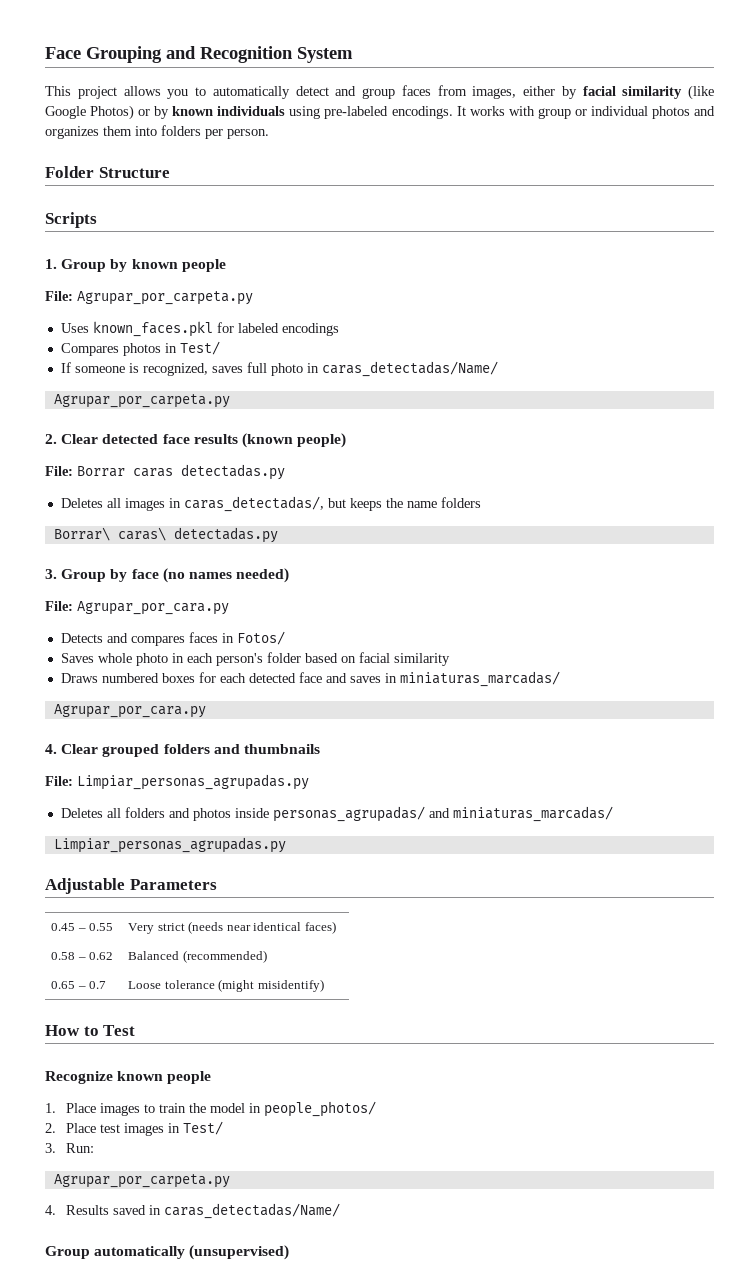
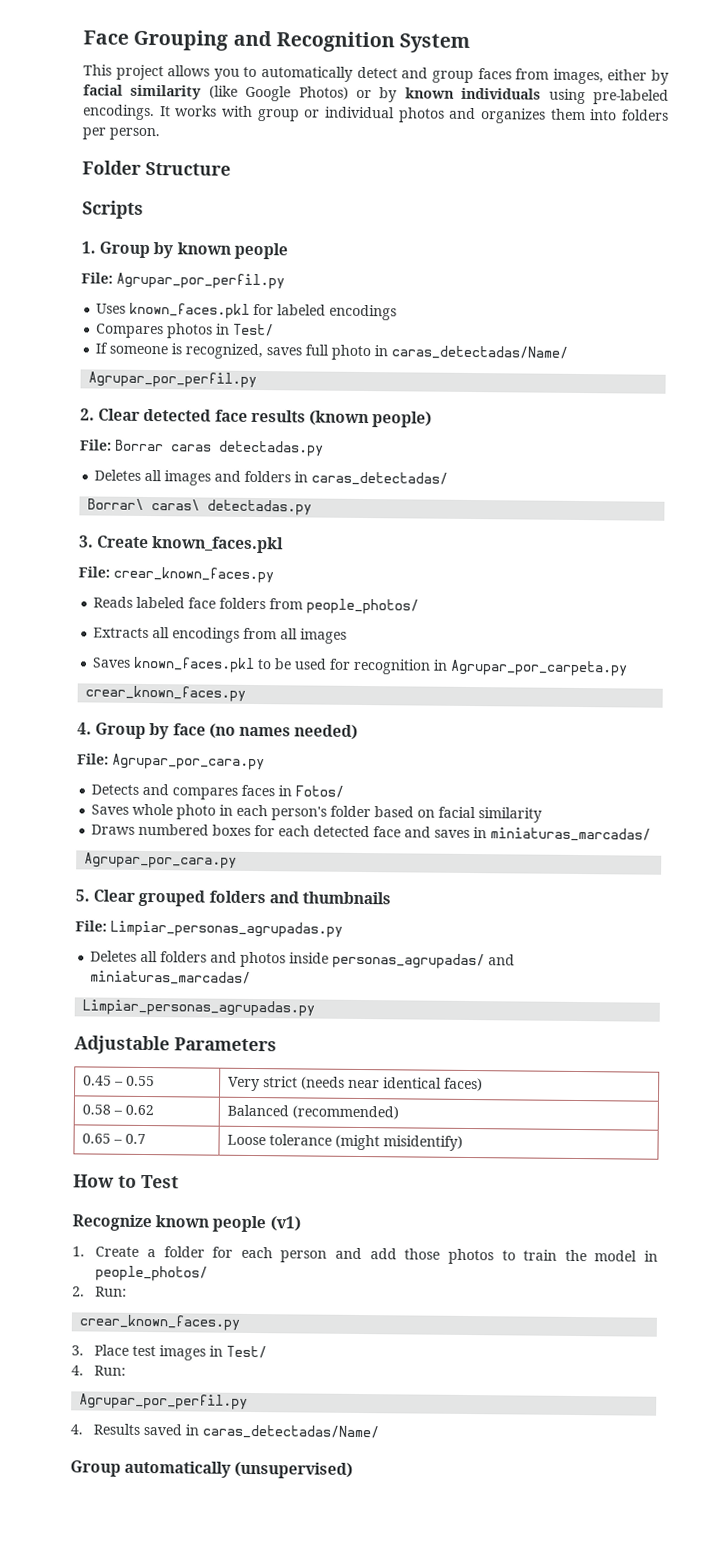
- File: Agrupar_por_carpeta.py
+ File: Agrupar_por_perfil.py
  If someone is recognized, saves full photo in caras_detectadas/Name/
- Agrupar_por_carpeta.py
+ Agrupar_por_perfil.py
- Deletes all images in caras_detectadas/, but keeps the name folders
+ Deletes all images and folders in caras_detectadas/
  Borrar\ caras\ detectadas.py
- 3. Group by face (no names needed)
+ 3. Create known_faces.pkl
+ File: crear_known_faces.py
+ Reads labeled face folders from people_photos/
+ Extracts all encodings from all images
+ Saves known_faces.pkl to be used for recognition in Agrupar_por_carpeta.py
+ crear_known_faces.py
+ 4. Group by face (no names needed)
- 4. Clear grouped folders and thumbnails
+ 5. Clear grouped folders and thumbnails
- Recognize known people
- 1. Place images to train the model in people_photos/
+ Recognize known people (v1)
+ 1. Create a folder for each person and add those photos to train the model in people_photos/
- 2. Place test images in Test/
+ 2. Run:
+ crear_known_faces.py
+ 3. Place test images in Test/
- 3. Run:
- Agrupar_por_carpeta.py
+ 4. Run:
+ Agrupar_por_perfil.py

